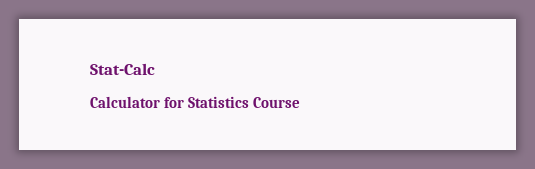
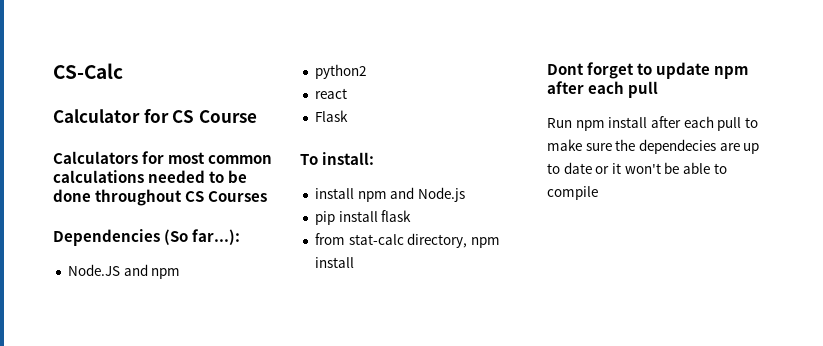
- Stat-Calc
+ CS-Calc
- Calculator for Statistics Course
+ Calculator for CS Course
+ Calculators for most common calculations needed to be done throughout CS Courses
+ Dependencies (So far...):
+ Node.JS and npm
+ python2
+ react
+ Flask
+ To install:
+ install npm and Node.js
+ pip install flask
+ from stat-calc directory, npm install
+ Dont forget to update npm after each pull
+ Run npm install after each pull to make sure the dependecies are up to date or it won't be able to compile

